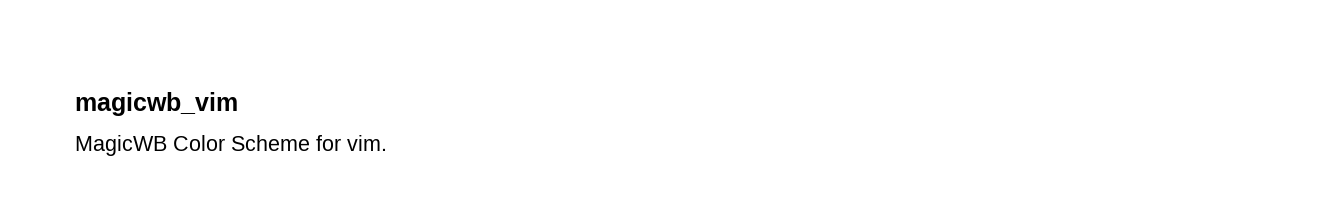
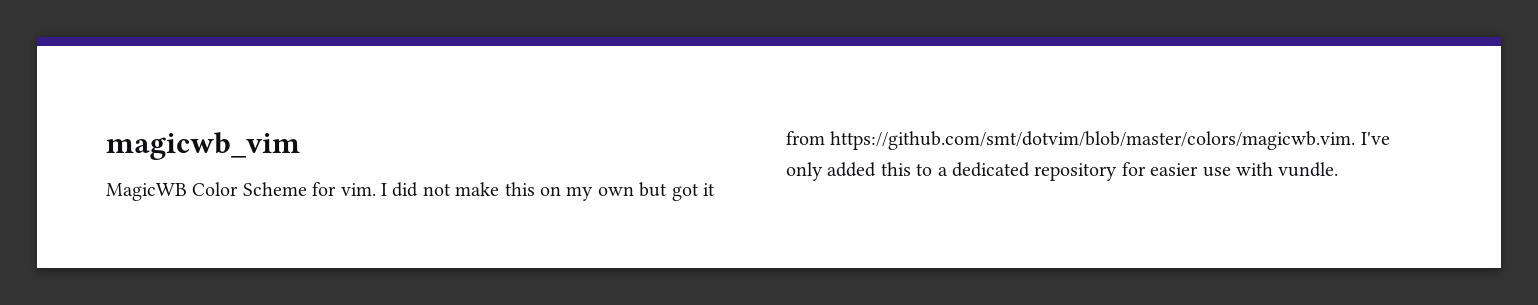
+ I did not make this on my own but got it from https://github.com/smt/dotvim/blob/master/colors/magicwb.vim. I've only added this to a dedicated repository for easier use with vundle.

